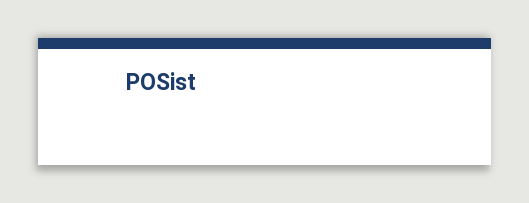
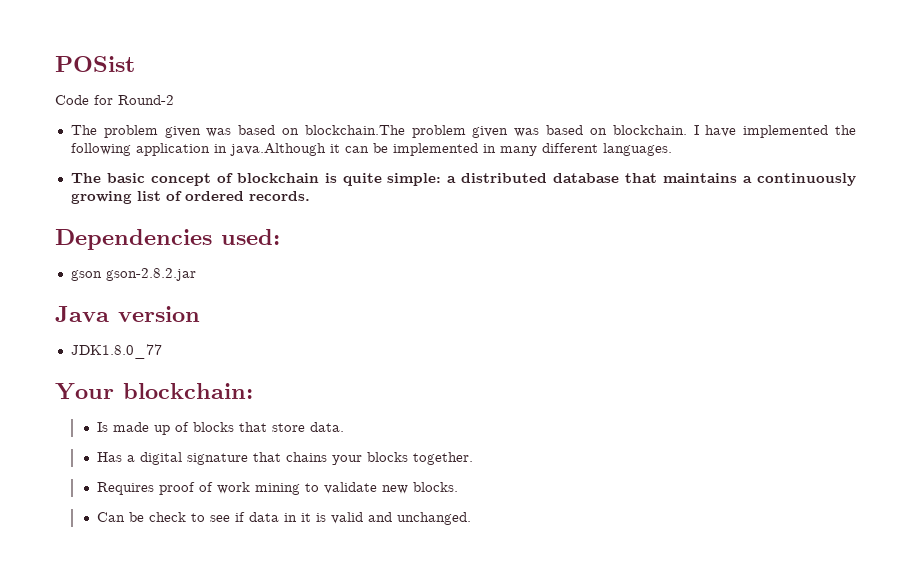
+ Code for Round-2
+ The problem given was based on blockchain.The problem given was based on blockchain. I have implemented the following application in java.Although it can be implemented in many different languages.
+ The basic concept of blockchain is quite simple: a distributed database that maintains a continuously growing list of ordered records.
+ Dependencies used:
+ gson gson-2.8.2.jar
+ Java version
+ JDK1.8.0_77
+ Your blockchain:
+ Is made up of blocks that store data.
+ Has a digital signature that chains your blocks together.
+ Requires proof of work mining to validate new blocks.
+ Can be check to see if data in it is valid and unchanged.

